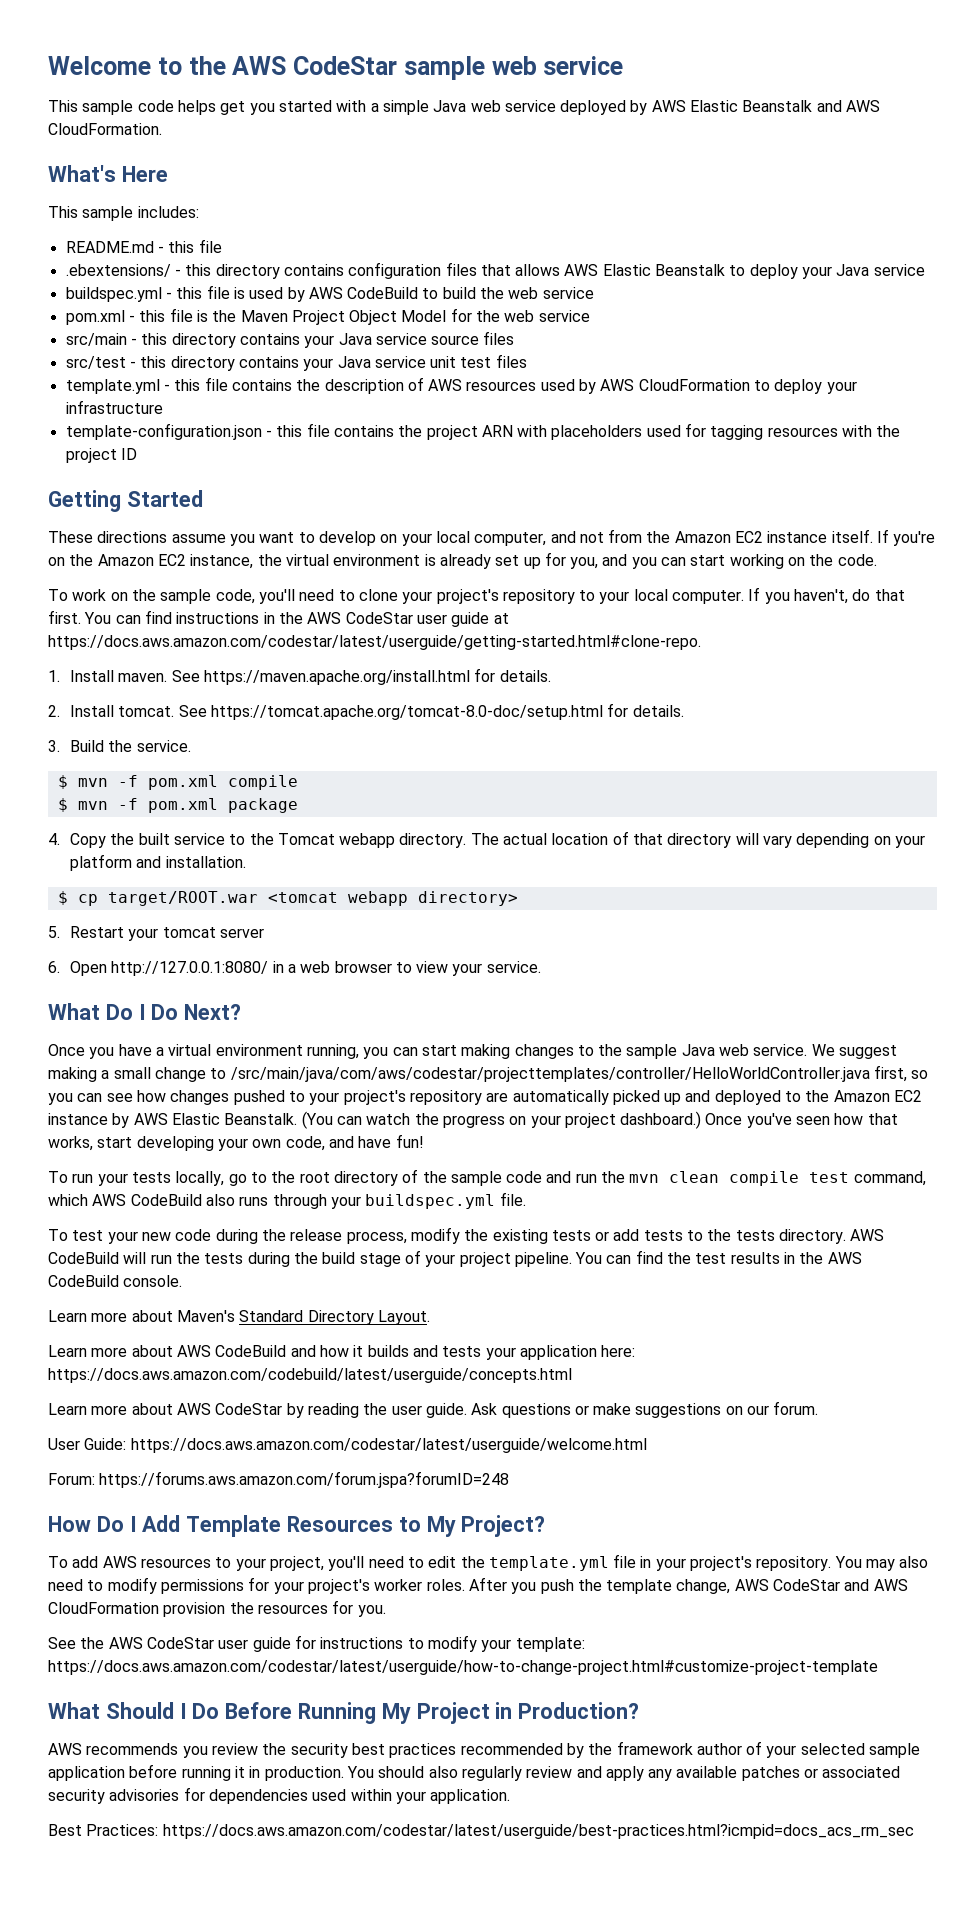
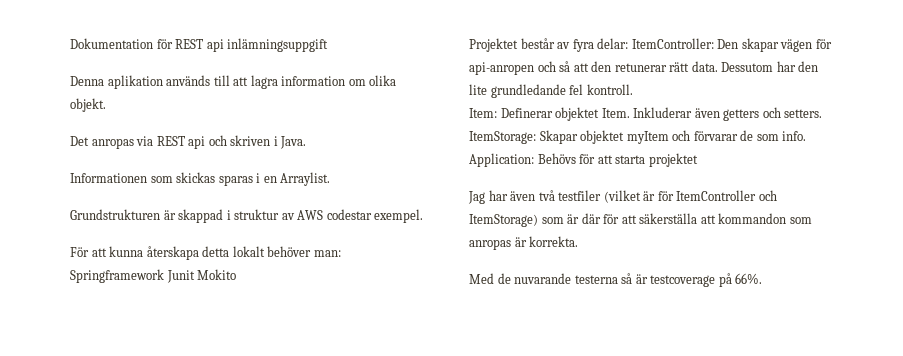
- Welcome to the AWS CodeStar sample web service
- This sample code helps get you started with a simple Java web service deployed by AWS Elastic Beanstalk and AWS CloudFormation.
- What's Here
- This sample includes:
- README.md - this file
- .ebextensions/ - this directory contains configuration files that allows AWS Elastic Beanstalk to deploy your Java service
- buildspec.yml - this file is used by AWS CodeBuild to build the web service
- pom.xml - this file is the Maven Project Object Model for the web service
- src/main - this directory contains your Java service source files
- src/test - this directory contains your Java service unit test files
- template.yml - this file contains the description of AWS resources used by AWS CloudFormation to deploy your infrastructure
- template-configuration.json - this file contains the project ARN with placeholders used for tagging resources with the project ID
- Getting Started
- These directions assume you want to develop on your local computer, and not from the Amazon EC2 instance itself. If you're on the Amazon EC2 instance, the virtual environment is already set up for you, and you can start working on the code.
- To work on the sample code, you'll need to clone your project's repository to your local computer. If you haven't, do that first. You can find instructions in the AWS CodeStar user guide at https://docs.aws.amazon.com/codestar/latest/userguide/getting-started.html#clone-repo.
- 1. Install maven. See https://maven.apache.org/install.html for details.
- 2. Install tomcat. See https://tomcat.apache.org/tomcat-8.0-doc/setup.html for details.
- 3. Build the service.
- $ mvn -f pom.xml compile
- $ mvn -f pom.xml package
- 4. Copy the built service to the Tomcat webapp directory. The actual location of that directory will vary depending on your platform and installation.
- $ cp target/ROOT.war <tomcat webapp directory>
- 5. Restart your tomcat server
- 6. Open http://127.0.0.1:8080/ in a web browser to view your service.
- What Do I Do Next?
- Once you have a virtual environment running, you can start making changes to the sample Java web service. We suggest making a small change to /src/main/java/com/aws/codestar/projecttemplates/controller/HelloWorldController.java first, so you can see how changes pushed to your project's repository are automatically picked up and deployed to the Amazon EC2 instance by AWS Elastic Beanstalk. (You can watch the progress on your project dashboard.) Once you've seen how that works, start developing your own code, and have fun!
- To run your tests locally, go to the root directory of the sample code and run the mvn clean compile test command, which AWS CodeBuild also runs through your buildspec.yml file.
- To test your new code during the release process, modify the existing tests or add tests to the tests directory. AWS CodeBuild will run the tests during the build stage of your project pipeline. You can find the test results in the AWS CodeBuild console.
- Learn more about Maven's Standard Directory Layout.
- Learn more about AWS CodeBuild and how it builds and tests your application here: https://docs.aws.amazon.com/codebuild/latest/userguide/concepts.html
- Learn more about AWS CodeStar by reading the user guide. Ask questions or make suggestions on our forum.
- User Guide: https://docs.aws.amazon.com/codestar/latest/userguide/welcome.html
- Forum: https://forums.aws.amazon.com/forum.jspa?forumID=248
- How Do I Add Template Resources to My Project?
- To add AWS resources to your project, you'll need to edit the template.yml file in your project's repository. You may also need to modify permissions for your project's worker roles. After you push the template change, AWS CodeStar and AWS CloudFormation provision the resources for you.
- See the AWS CodeStar user guide for instructions to modify your template: https://docs.aws.amazon.com/codestar/latest/userguide/how-to-change-project.html#customize-project-template
- What Should I Do Before Running My Project in Production?
- AWS recommends you review the security best practices recommended by the framework author of your selected sample application before running it in production. You should also regularly review and apply any available patches or associated security advisories for dependencies used within your application.
- Best Practices: https://docs.aws.amazon.com/codestar/latest/userguide/best-practices.html?icmpid=docs_acs_rm_sec
+ Dokumentation för REST api inlämningsuppgift
+ Denna aplikation används till att lagra information om olika objekt.
+ Det anropas via REST api och skriven i Java.
+ Informationen som skickas sparas i en Arraylist.
+ Grundstrukturen är skappad i struktur av AWS codestar exempel.
+ För att kunna återskapa detta lokalt behöver man: Springframework Junit Mokito
+ Projektet består av fyra delar: ItemController: Den skapar vägen för api-anropen och så att den retunerar rätt data. Dessutom har den lite grundledande fel kontroll.
+ Item: Definerar objektet Item. Inkluderar även getters och setters. ItemStorage: Skapar objektet myItem och förvarar de som info. Application: Behövs för att starta projektet
+ Jag har även två testfiler (vilket är för ItemController och ItemStorage) som är där för att säkerställa att kommandon som anropas är korrekta.
+ Med de nuvarande testerna så är testcoverage på 66%.

